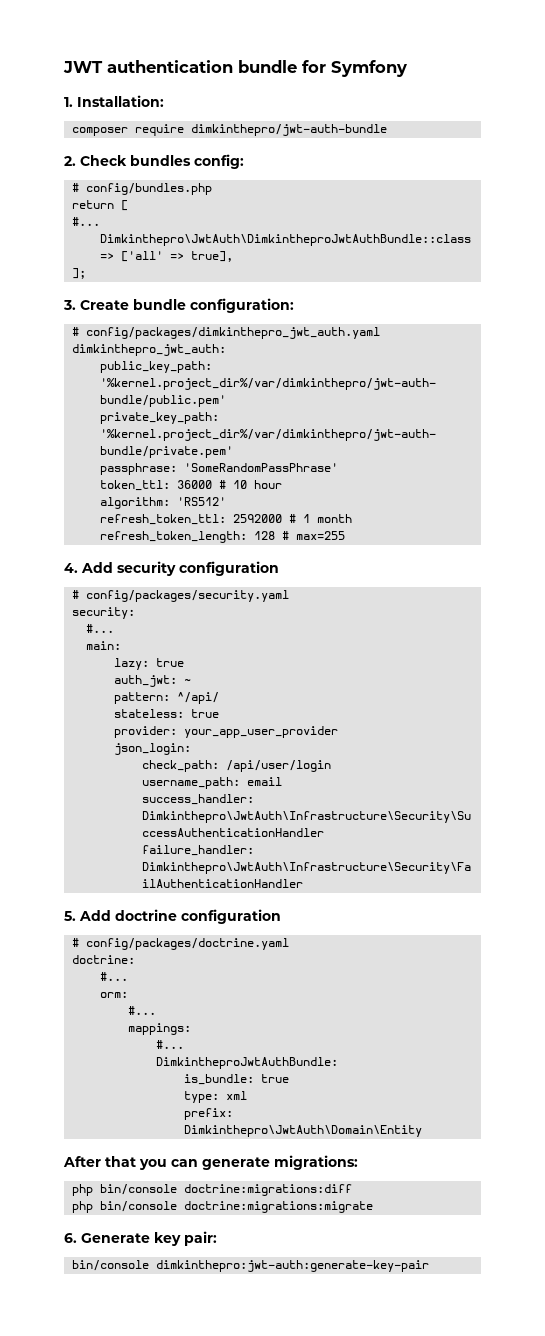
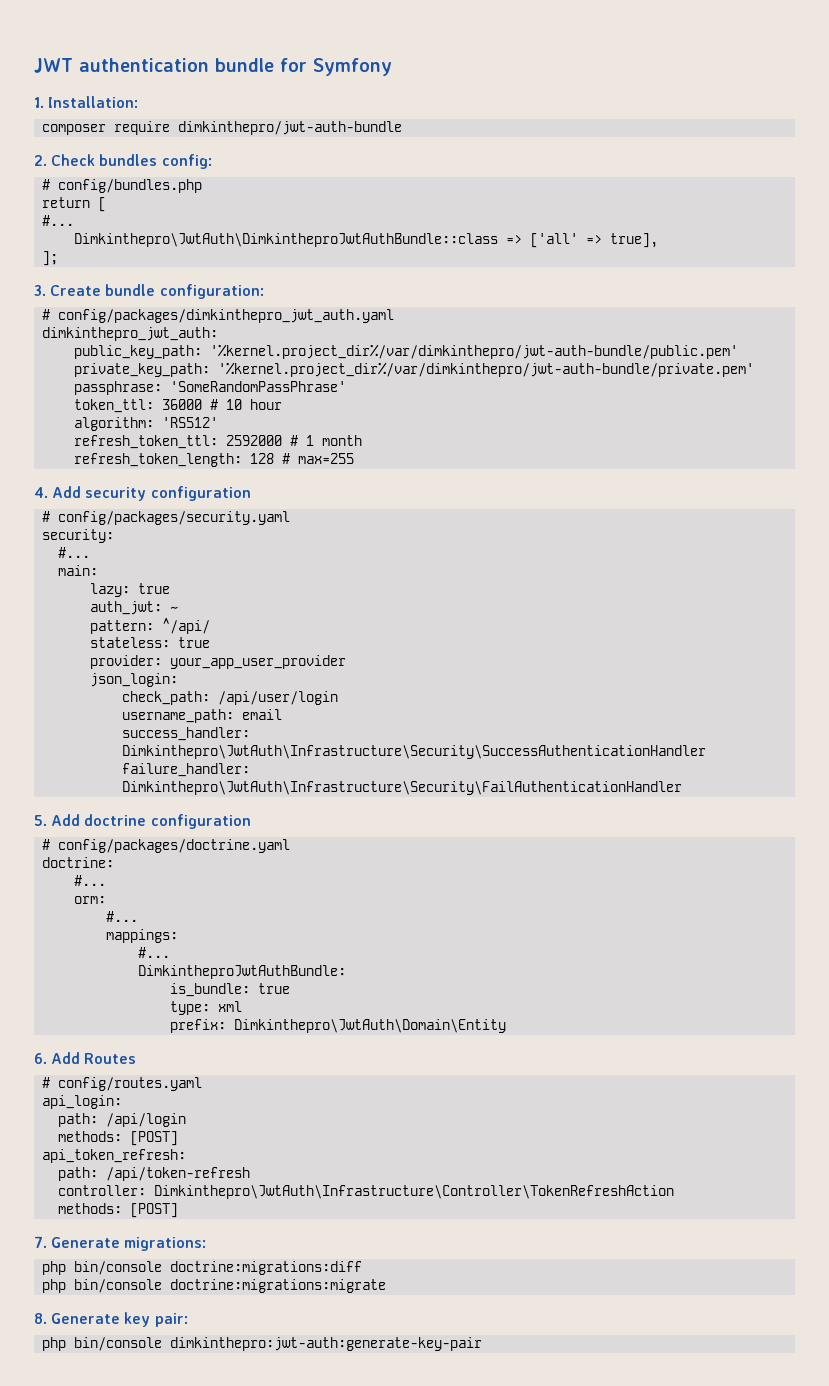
- After that you can generate migrations:
+ 6. Add Routes
+ # config/routes.yaml
+ api_login:
+ path: /api/login
+ methods: [POST]
+ api_token_refresh:
+ path: /api/token-refresh
+ controller: Dimkinthepro\JwtAuth\Infrastructure\Controller\TokenRefreshAction
+ methods: [POST]
+ 7. Generate migrations:
- 6. Generate key pair:
+ 8. Generate key pair:
- bin/console dimkinthepro:jwt-auth:generate-key-pair
+ php bin/console dimkinthepro:jwt-auth:generate-key-pair

